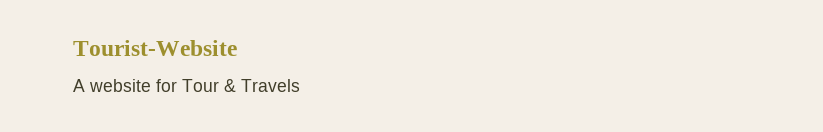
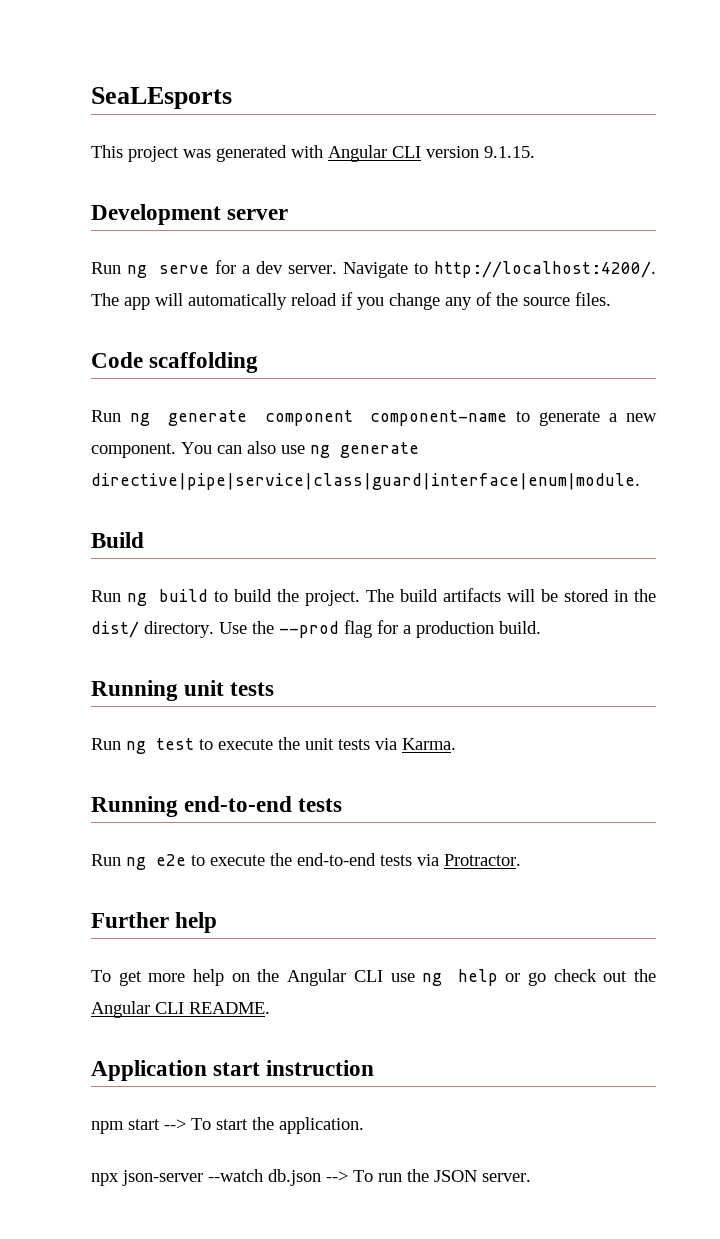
- Tourist-Website
- A website for Tour & Travels
+ SeaLEsports
+ This project was generated with Angular CLI version 9.1.15.
+ Development server
+ Run ng serve for a dev server. Navigate to http://localhost:4200/. The app will automatically reload if you change any of the source files.
+ Code scaffolding
+ Run ng generate component component-name to generate a new component. You can also use ng generate directive|pipe|service|class|guard|interface|enum|module.
+ Build
+ Run ng build to build the project. The build artifacts will be stored in the dist/ directory. Use the --prod flag for a production build.
+ Running unit tests
+ Run ng test to execute the unit tests via Karma.
+ Running end-to-end tests
+ Run ng e2e to execute the end-to-end tests via Protractor.
+ Further help
+ To get more help on the Angular CLI use ng help or go check out the Angular CLI README.
+ Application start instruction
+ npm start --> To start the application.
+ npx json-server --watch db.json --> To run the JSON server.

